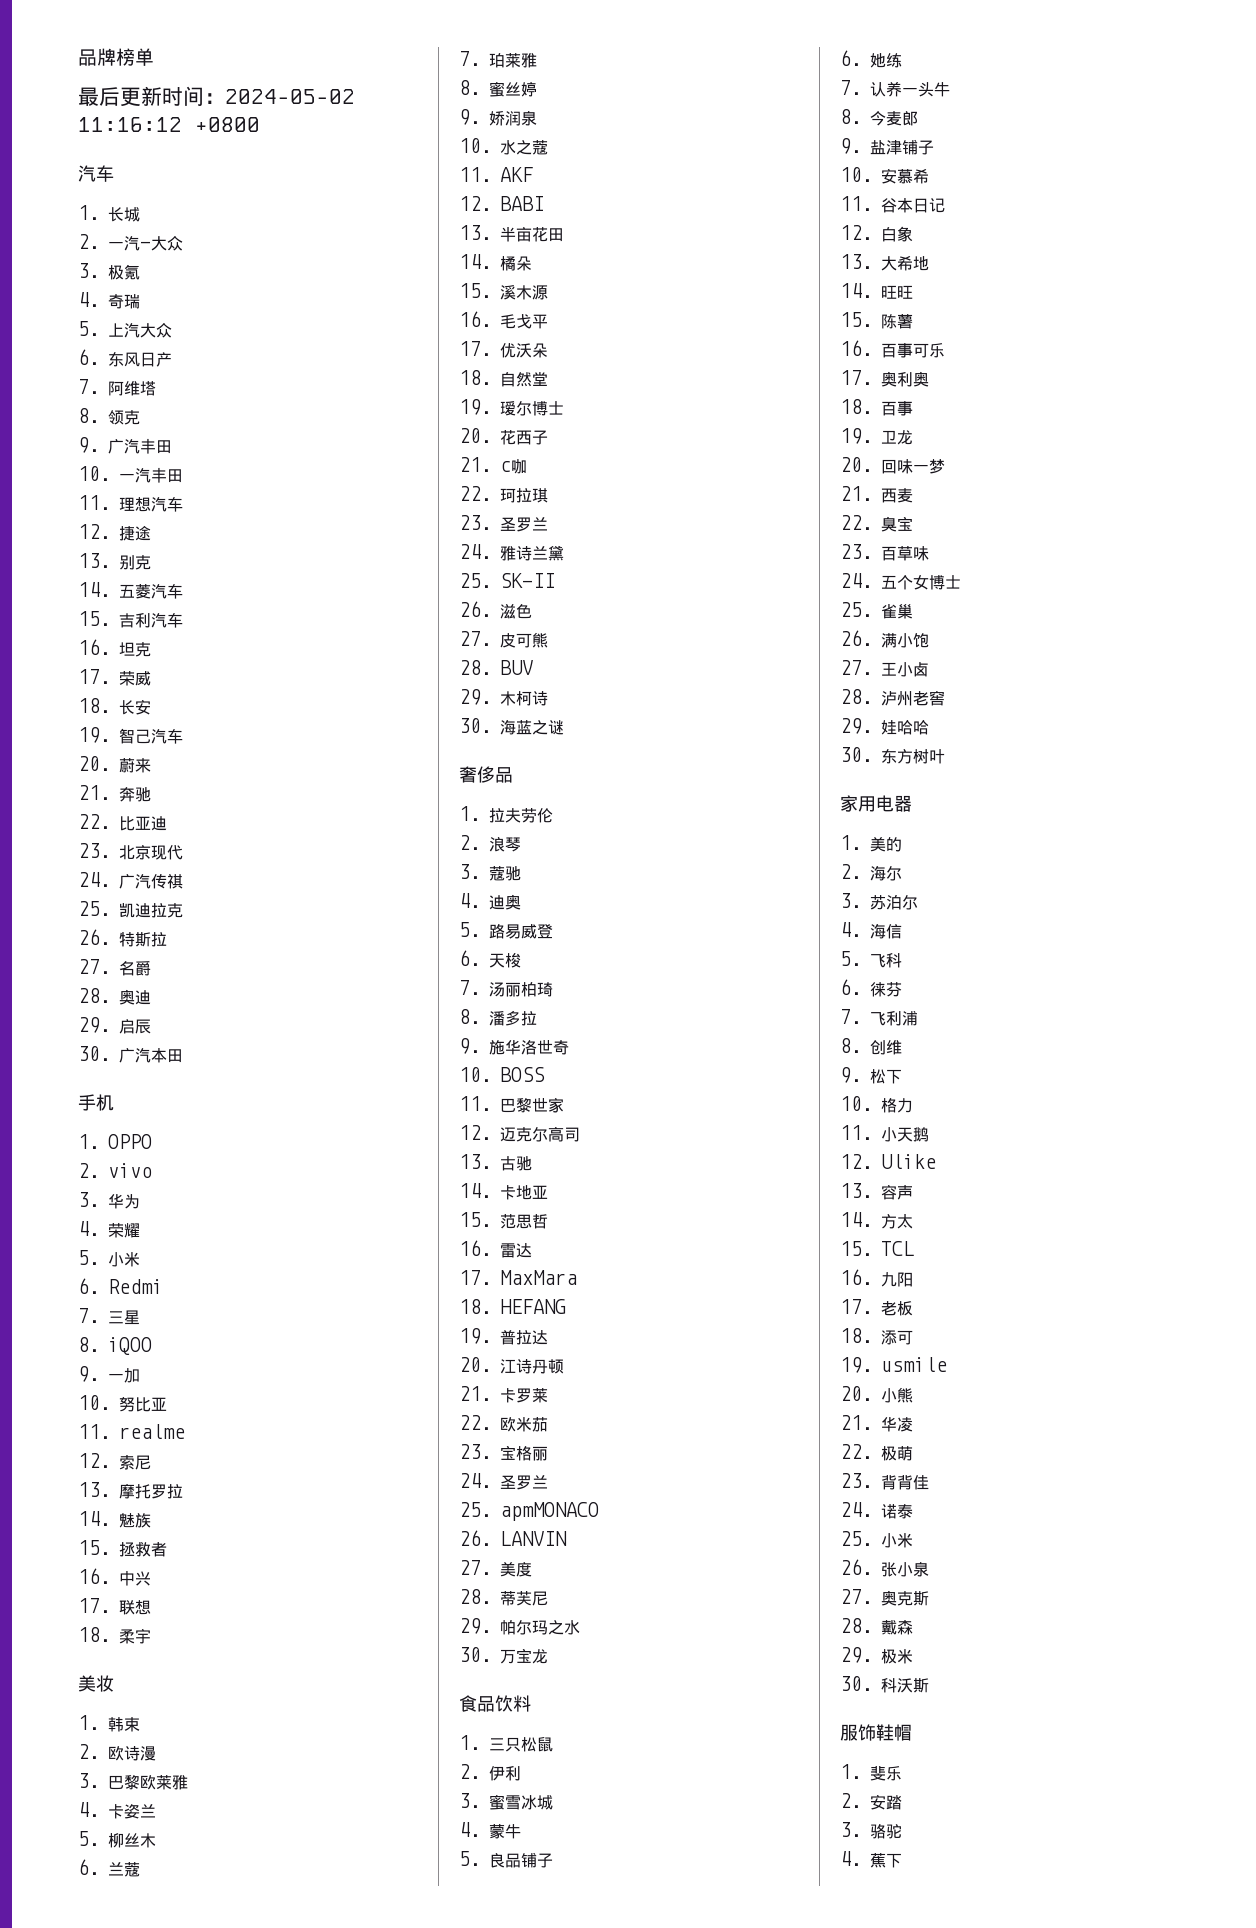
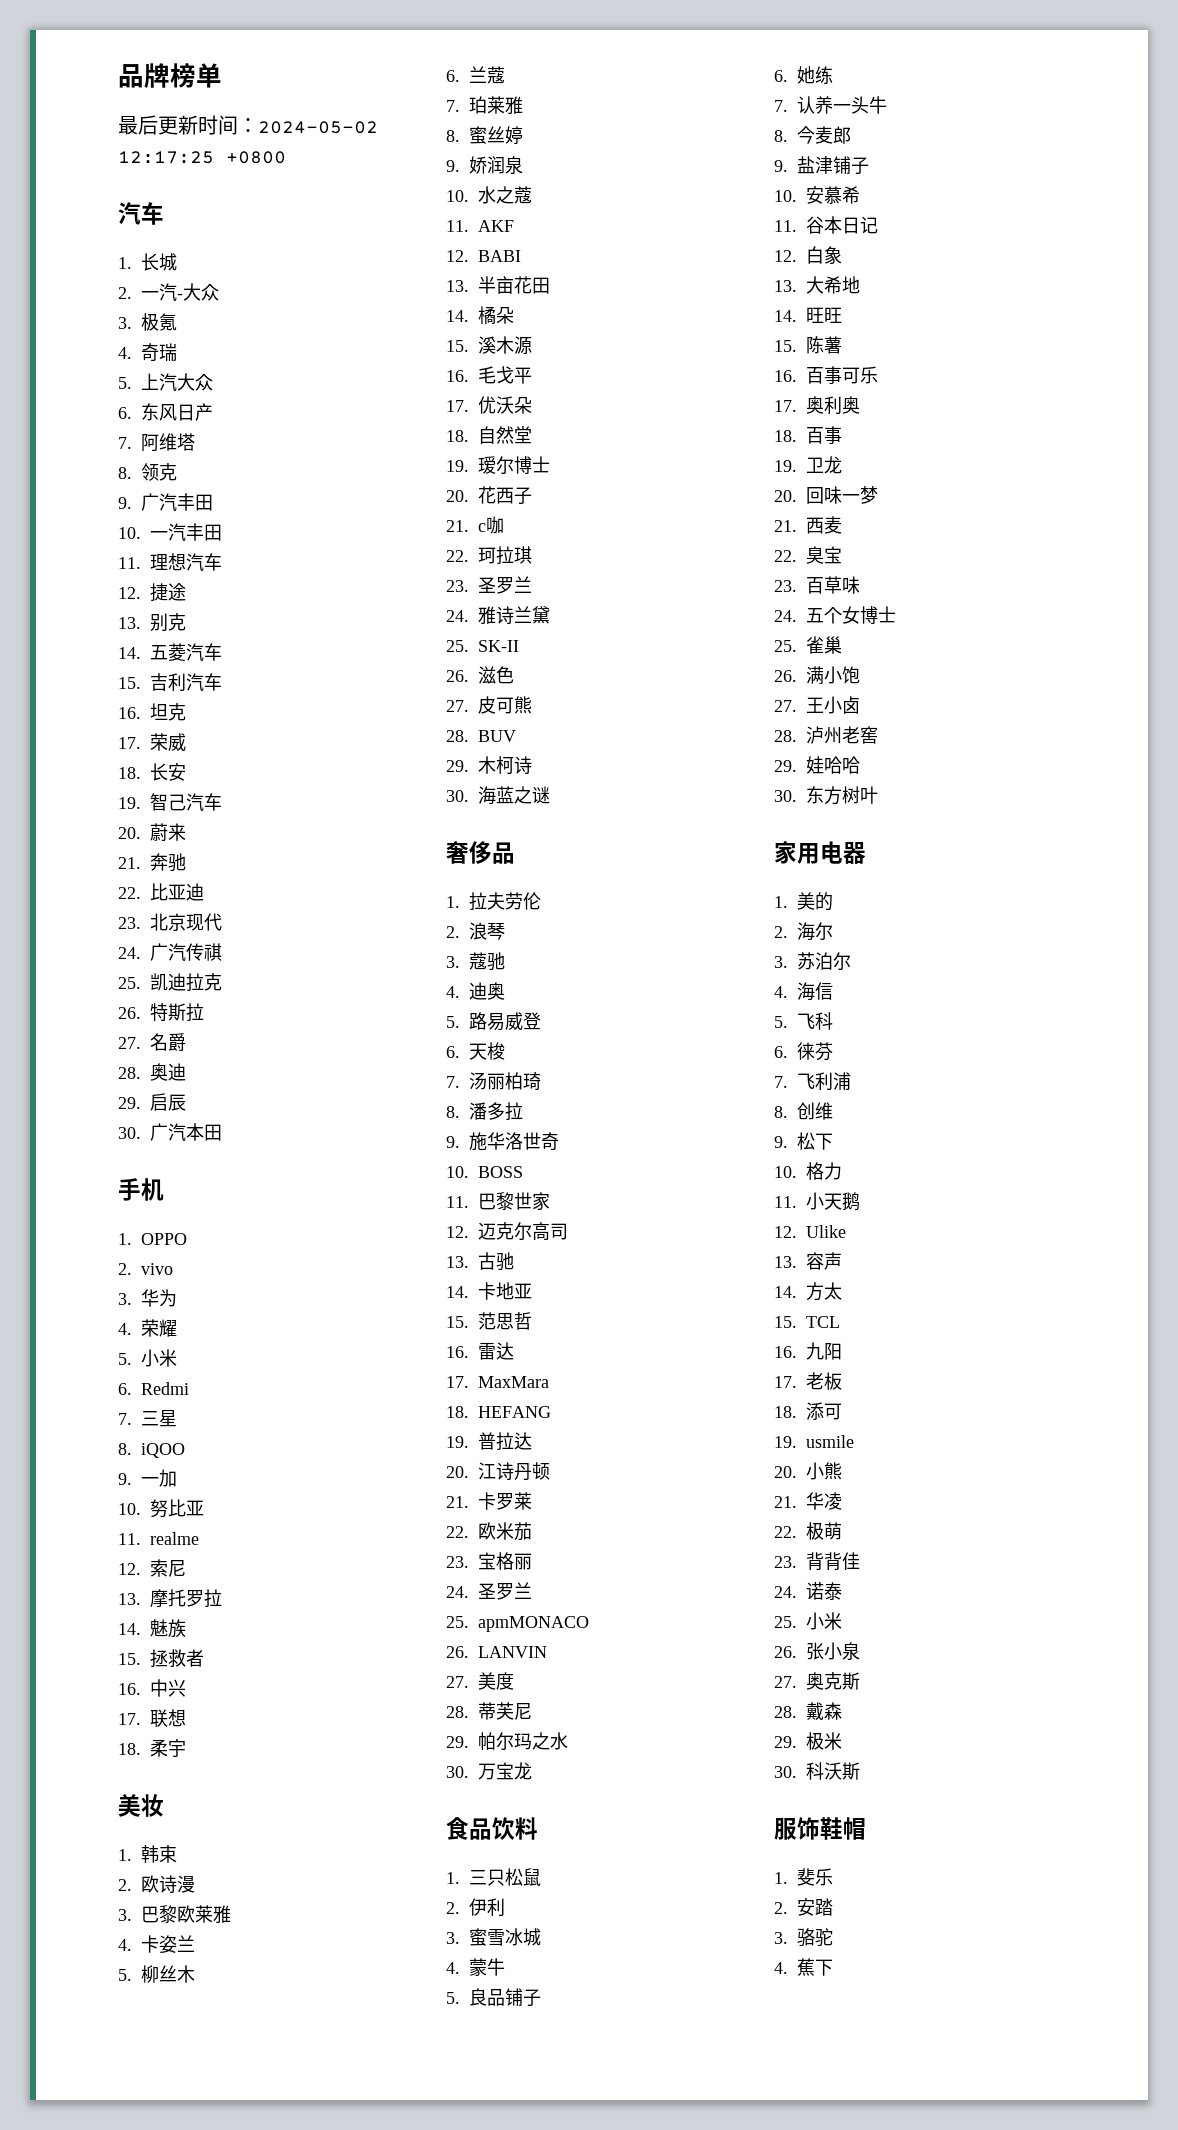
- 最后更新时间：2024-05-02 11:16:12 +0800
+ 最后更新时间：2024-05-02 12:17:25 +0800

